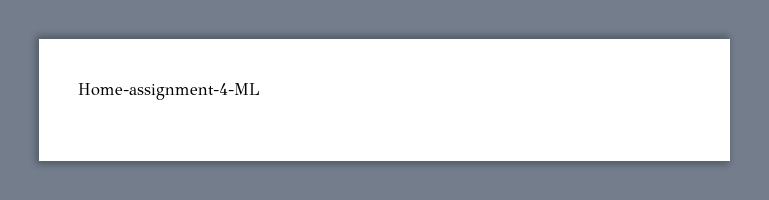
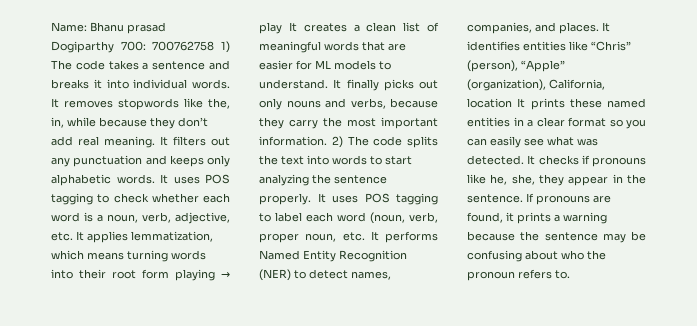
- Home-assignment-4-ML
+ Name: Bhanu prasad Dogiparthy 700: 700762758 1) The code takes a sentence and breaks it into individual words. It removes stopwords like the, in, while because they don’t add real meaning. It filters out any punctuation and keeps only alphabetic words. It uses POS tagging to check whether each word is a noun, verb, adjective, etc. It applies lemmatization, which means turning words into their root form playing → play It creates a clean list of meaningful words that are easier for ML models to understand. It finally picks out only nouns and verbs, because they carry the most important information. 2) The code splits the text into words to start analyzing the sentence properly. It uses POS tagging to label each word (noun, verb, proper noun, etc. It performs Named Entity Recognition (NER) to detect names, companies, and places. It identifies entities like “Chris” (person), “Apple” (organization), California, location It prints these named entities in a clear format so you can easily see what was detected. It checks if pronouns like he, she, they appear in the sentence. If pronouns are found, it prints a warning because the sentence may be confusing about who the pronoun refers to.

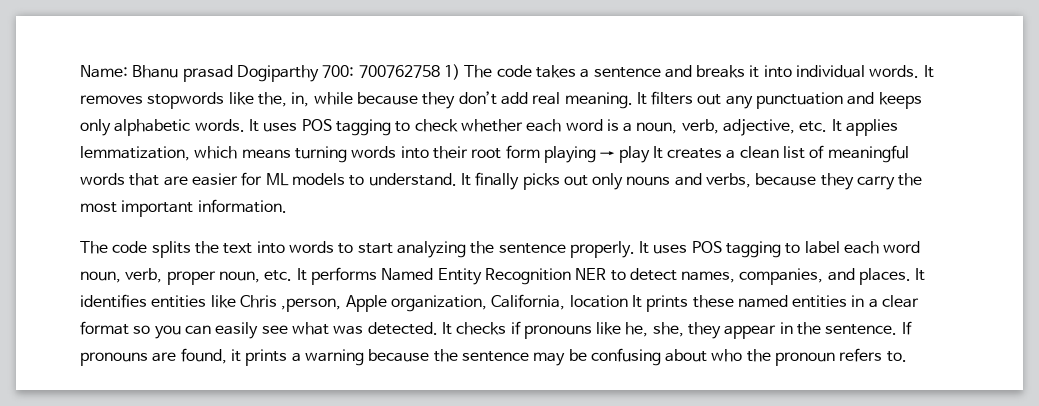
- It finally picks out only nouns and verbs, because they carry the most important information. 2) The code splits the text into words to start analyzing the sentence properly.
+ It finally picks out only nouns and verbs, because they carry the most important information.
+ The code splits the text into words to start analyzing the sentence properly.
- It uses POS tagging to label each word (noun, verb, proper noun, etc. It performs Named Entity Recognition (NER) to detect names, companies, and places.
+ It uses POS tagging to label each word noun, verb, proper noun, etc. It performs Named Entity Recognition NER to detect names, companies, and places.
- It identifies entities like “Chris” (person), “Apple” (organization), California, location It prints these named entities in a clear format so you can easily see what was detected.
+ It identifies entities like Chris ,person, Apple organization, California, location It prints these named entities in a clear format so you can easily see what was detected.

